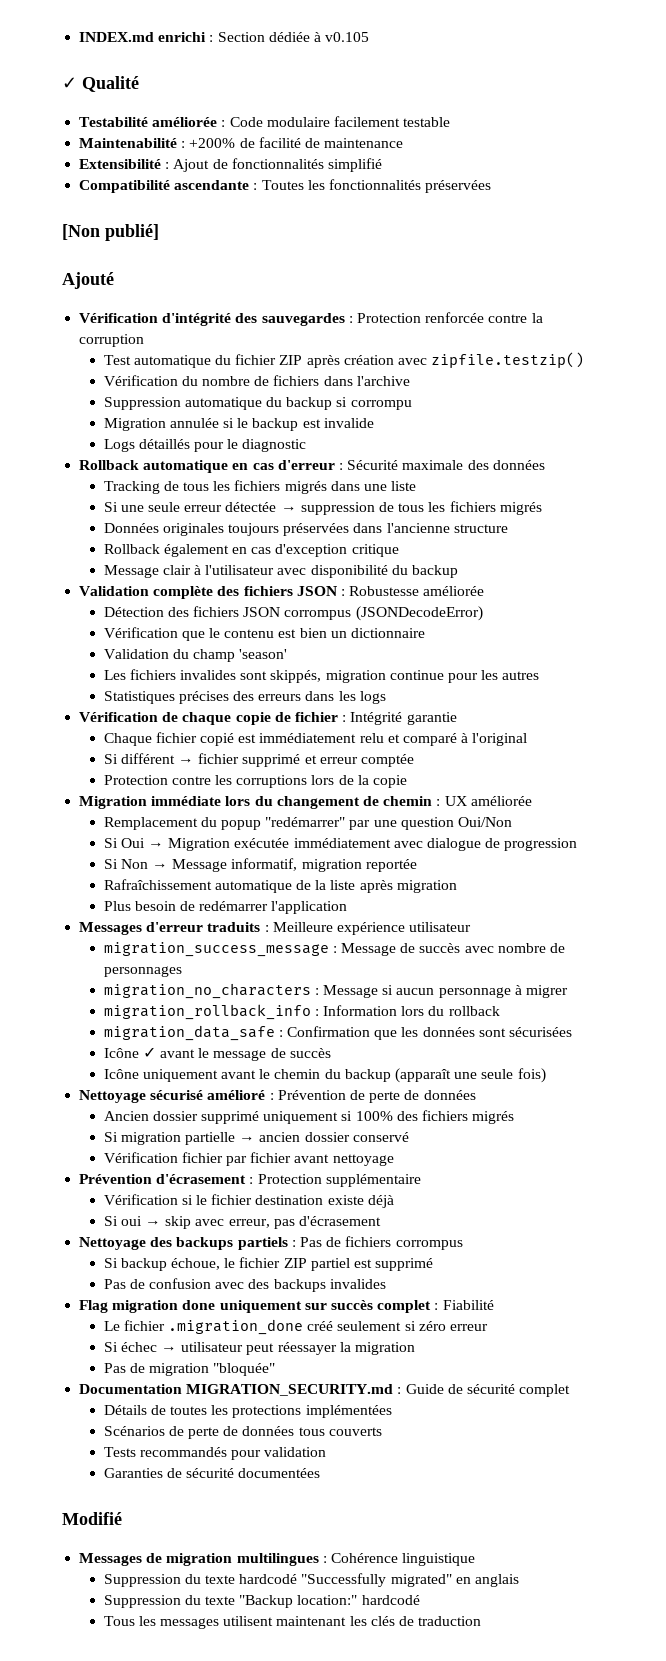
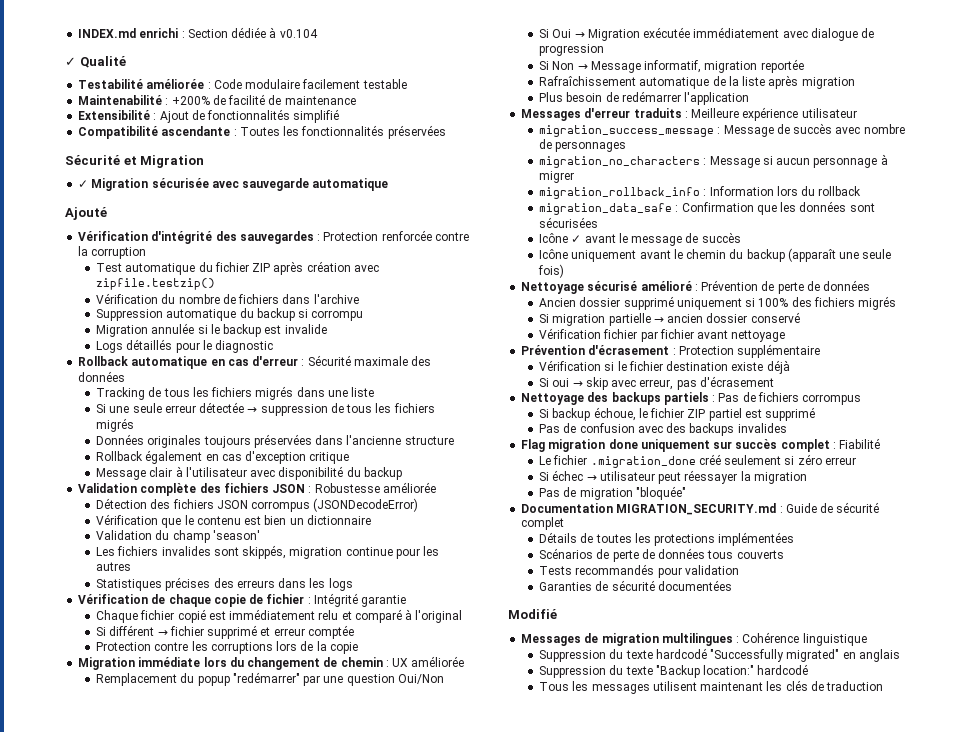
- INDEX.md enrichi : Section dédiée à v0.105
+ INDEX.md enrichi : Section dédiée à v0.104
- [Non publié]
+ Sécurité et Migration
+ ✓ Migration sécurisée avec sauvegarde automatique

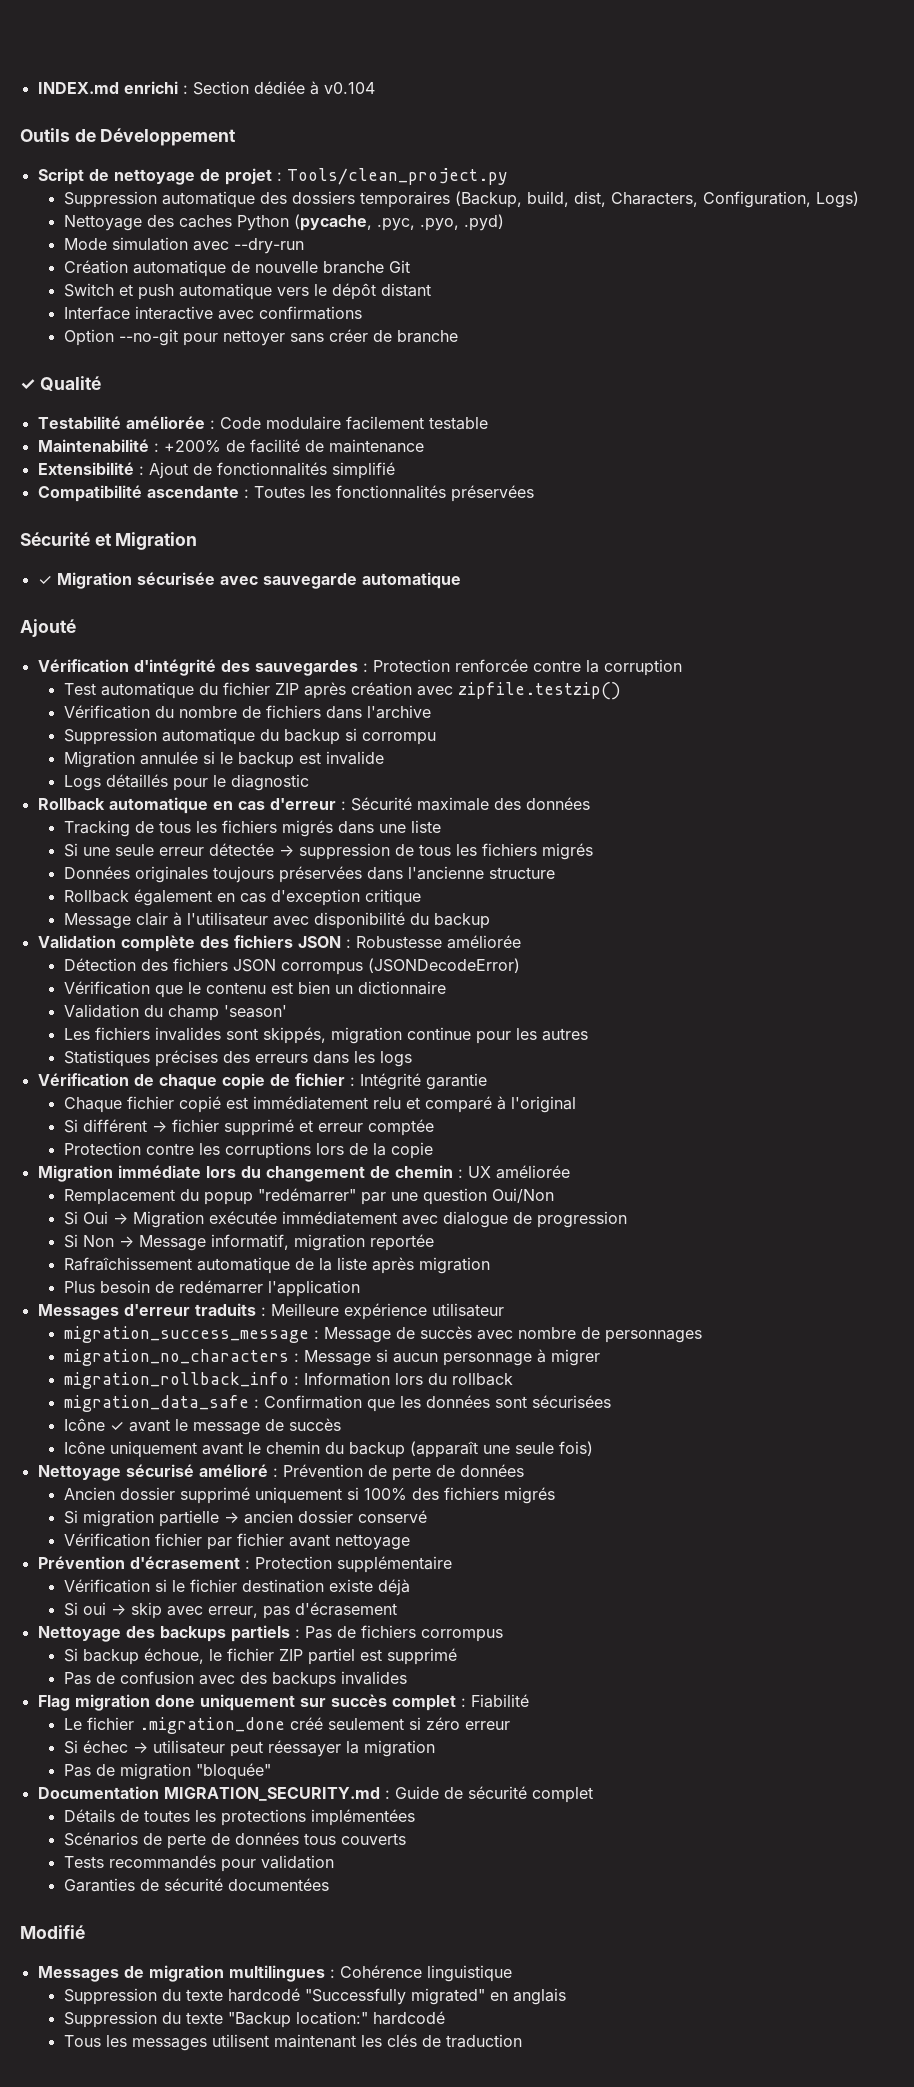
+ Outils de Développement
+ Script de nettoyage de projet : Tools/clean_project.py
+ Suppression automatique des dossiers temporaires (Backup, build, dist, Characters, Configuration, Logs)
+ Nettoyage des caches Python (pycache, .pyc, .pyo, .pyd)
+ Mode simulation avec --dry-run
+ Création automatique de nouvelle branche Git
+ Switch et push automatique vers le dépôt distant
+ Interface interactive avec confirmations
+ Option --no-git pour nettoyer sans créer de branche

